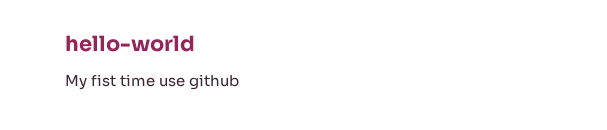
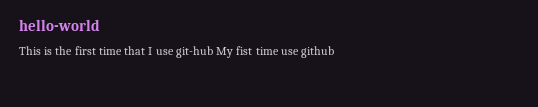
- My fist time use github
+ This is the first time that I use git-hub My fist time use github

